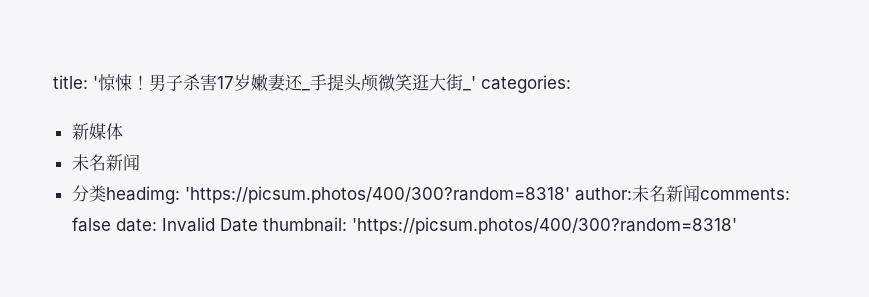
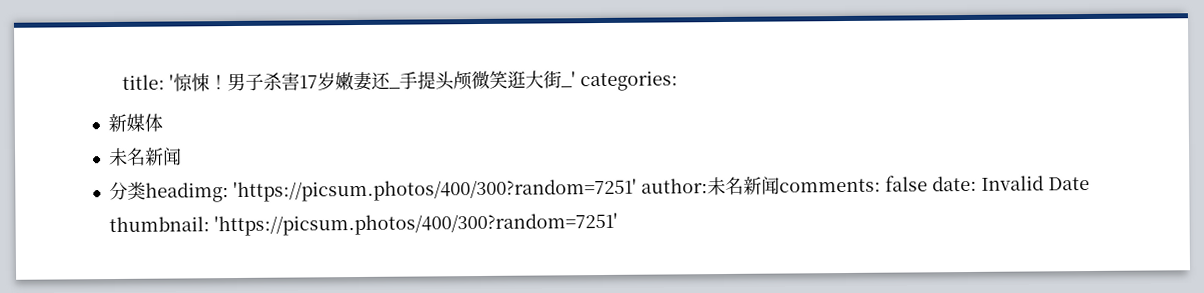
- 分类headimg: 'https://picsum.photos/400/300?random=8318' author:未名新闻comments: false date: Invalid Date thumbnail: 'https://picsum.photos/400/300?random=8318'
+ 分类headimg: 'https://picsum.photos/400/300?random=7251' author:未名新闻comments: false date: Invalid Date thumbnail: 'https://picsum.photos/400/300?random=7251'

